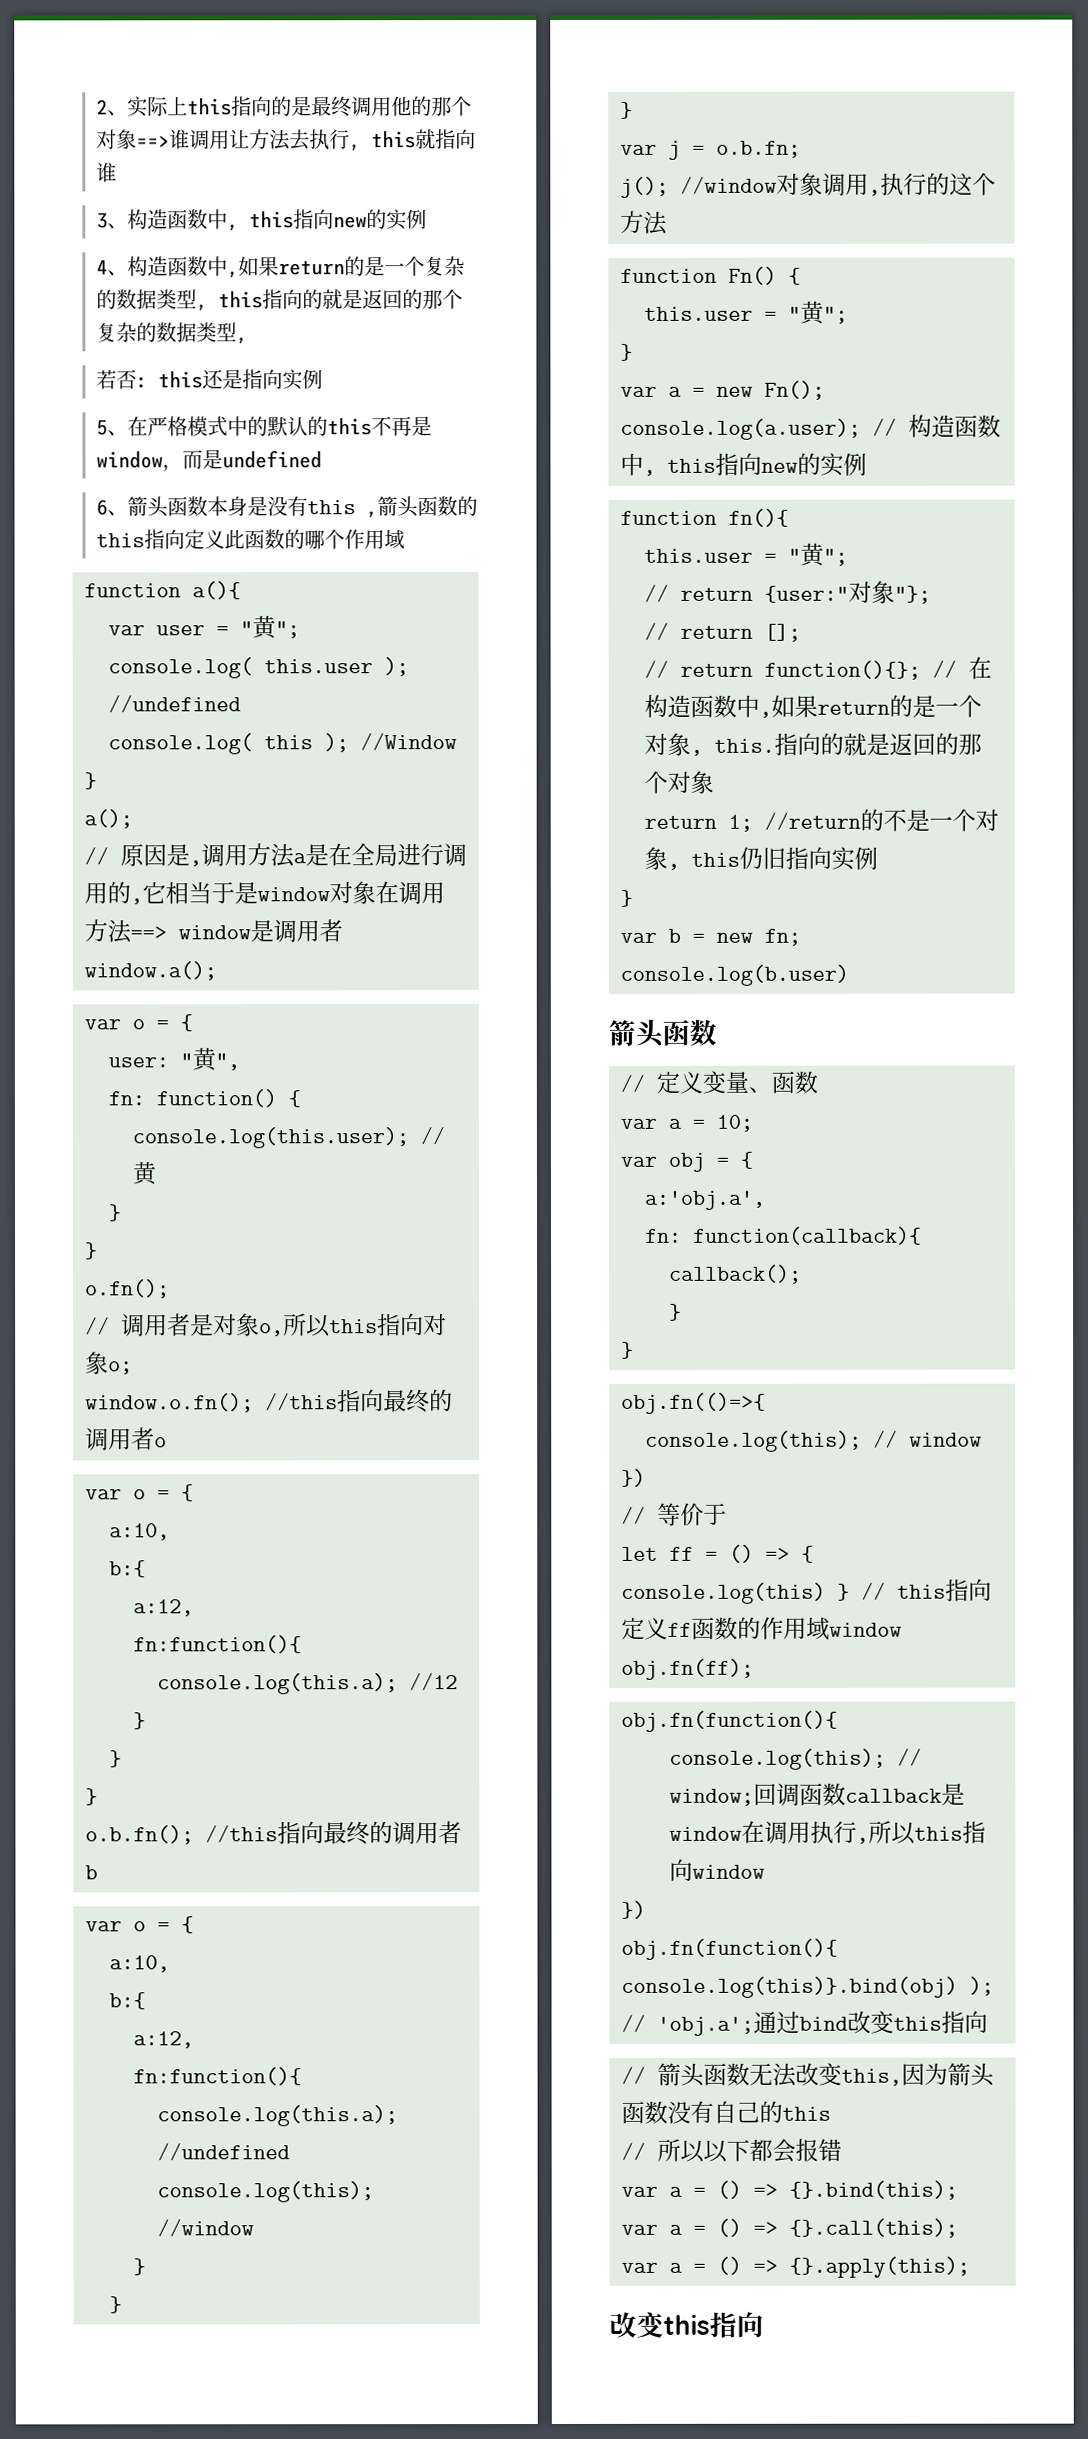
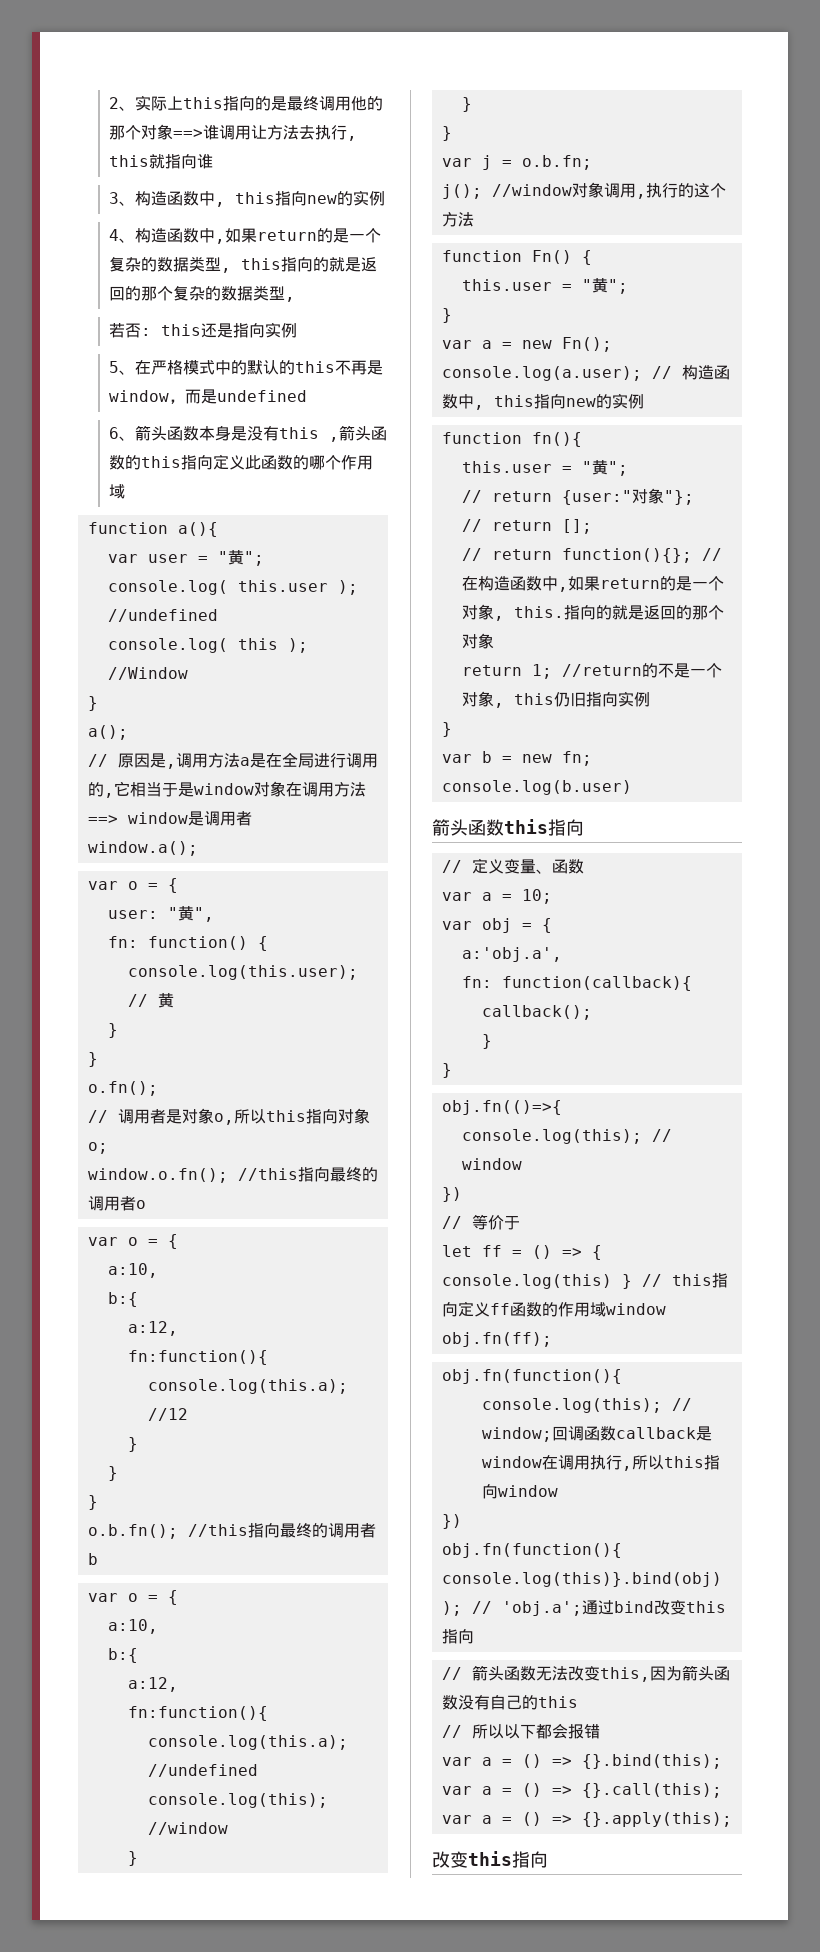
  console.log(b.user)
- 箭头函数
+ 箭头函数this指向

